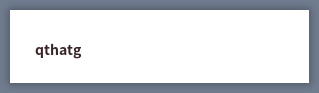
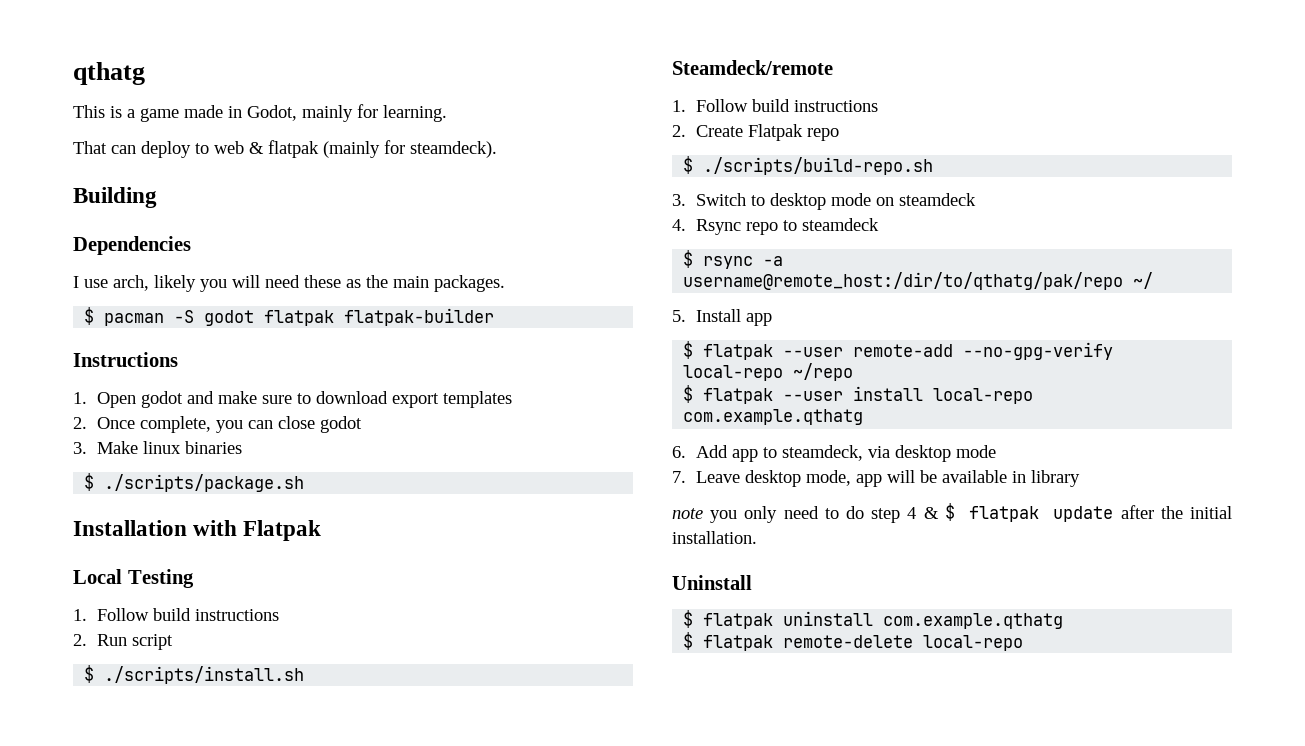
+ This is a game made in Godot, mainly for learning.
+ That can deploy to web & flatpak (mainly for steamdeck).
+ Building
+ Dependencies
+ I use arch, likely you will need these as the main packages.
+ $ pacman -S godot flatpak flatpak-builder
+ Instructions
+ 1. Open godot and make sure to download export templates
+ 2. Once complete, you can close godot
+ 3. Make linux binaries
+ $ ./scripts/package.sh
+ Installation with Flatpak
+ Local Testing
+ 1. Follow build instructions
+ 2. Run script
+ $ ./scripts/install.sh
+ Steamdeck/remote
+ 1. Follow build instructions
+ 2. Create Flatpak repo
+ $ ./scripts/build-repo.sh
+ 3. Switch to desktop mode on steamdeck
+ 4. Rsync repo to steamdeck
+ $ rsync -a username@remote_host:/dir/to/qthatg/pak/repo ~/
+ 5. Install app
+ $ flatpak --user remote-add --no-gpg-verify local-repo ~/repo
+ $ flatpak --user install local-repo com.example.qthatg
+ 6. Add app to steamdeck, via desktop mode
+ 7. Leave desktop mode, app will be available in library
+ note you only need to do step 4 & $ flatpak update after the initial installation.
+ Uninstall
+ $ flatpak uninstall com.example.qthatg
+ $ flatpak remote-delete local-repo

